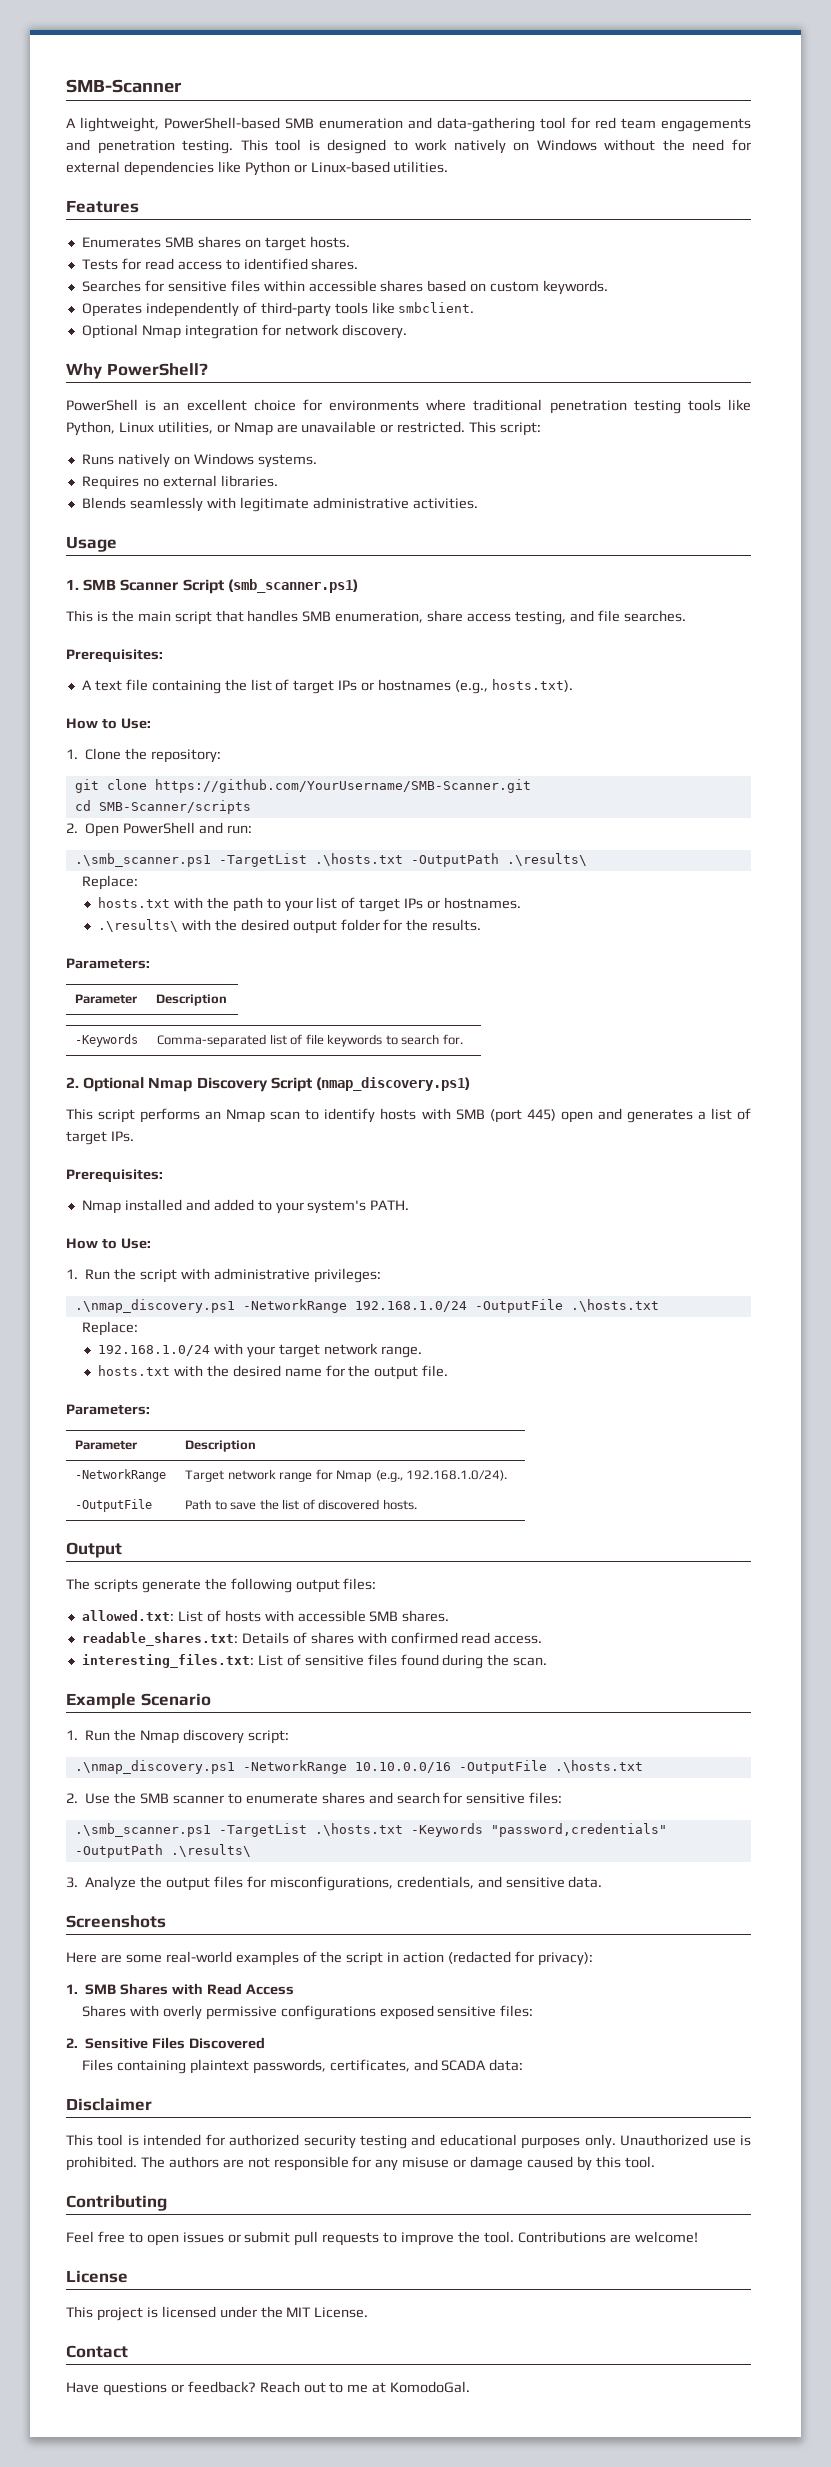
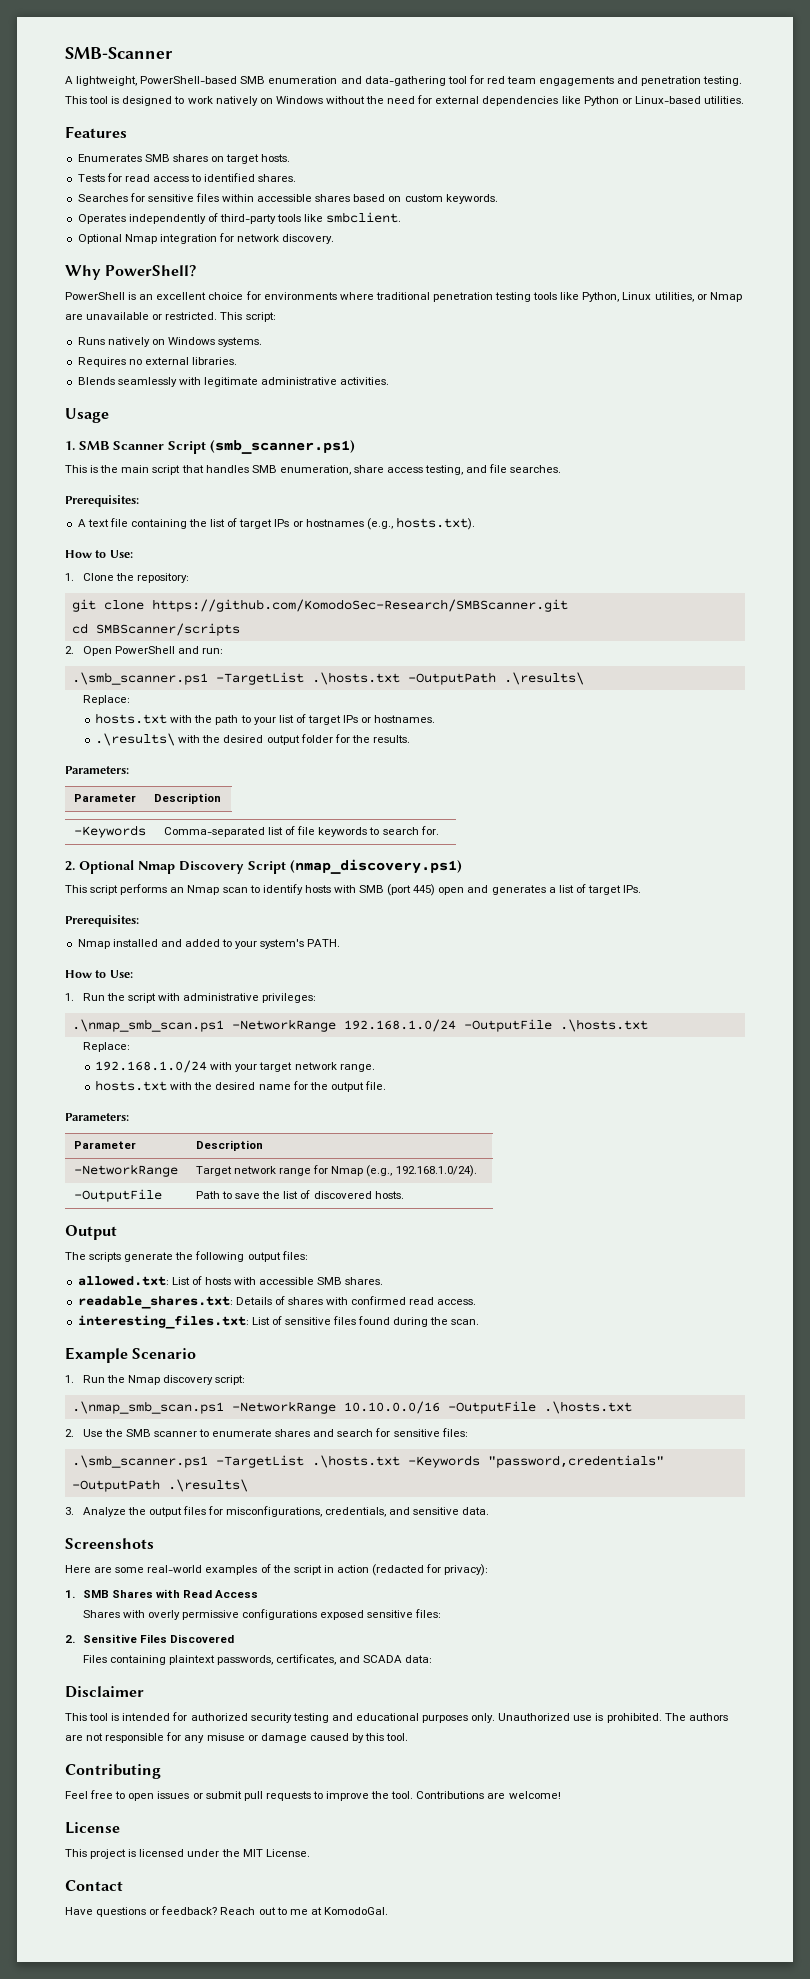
- git clone https://github.com/YourUsername/SMB-Scanner.git
+ git clone https://github.com/KomodoSec-Research/SMBScanner.git
- cd SMB-Scanner/scripts
+ cd SMBScanner/scripts
- .\nmap_discovery.ps1 -NetworkRange 192.168.1.0/24 -OutputFile .\hosts.txt
+ .\nmap_smb_scan.ps1 -NetworkRange 192.168.1.0/24 -OutputFile .\hosts.txt
- .\nmap_discovery.ps1 -NetworkRange 10.10.0.0/16 -OutputFile .\hosts.txt
+ .\nmap_smb_scan.ps1 -NetworkRange 10.10.0.0/16 -OutputFile .\hosts.txt

